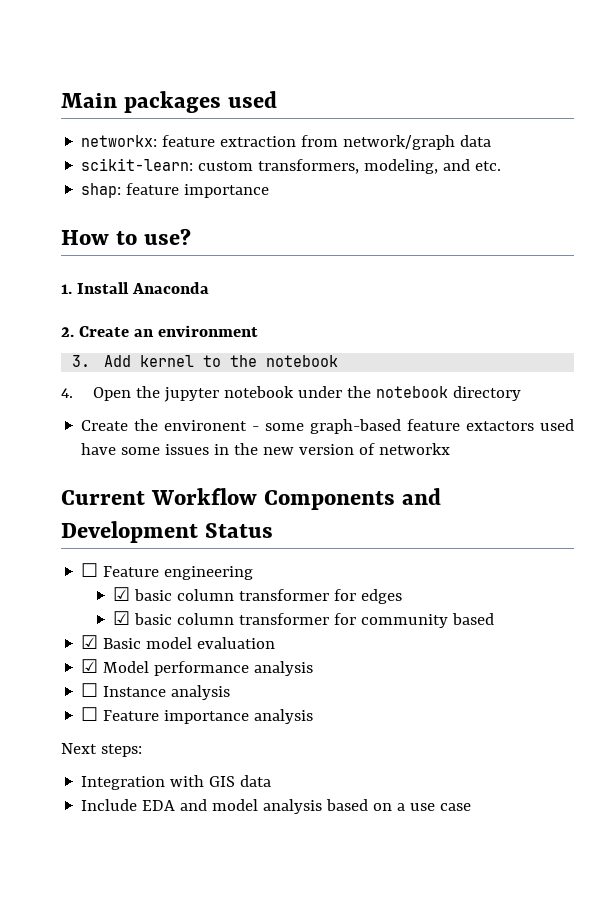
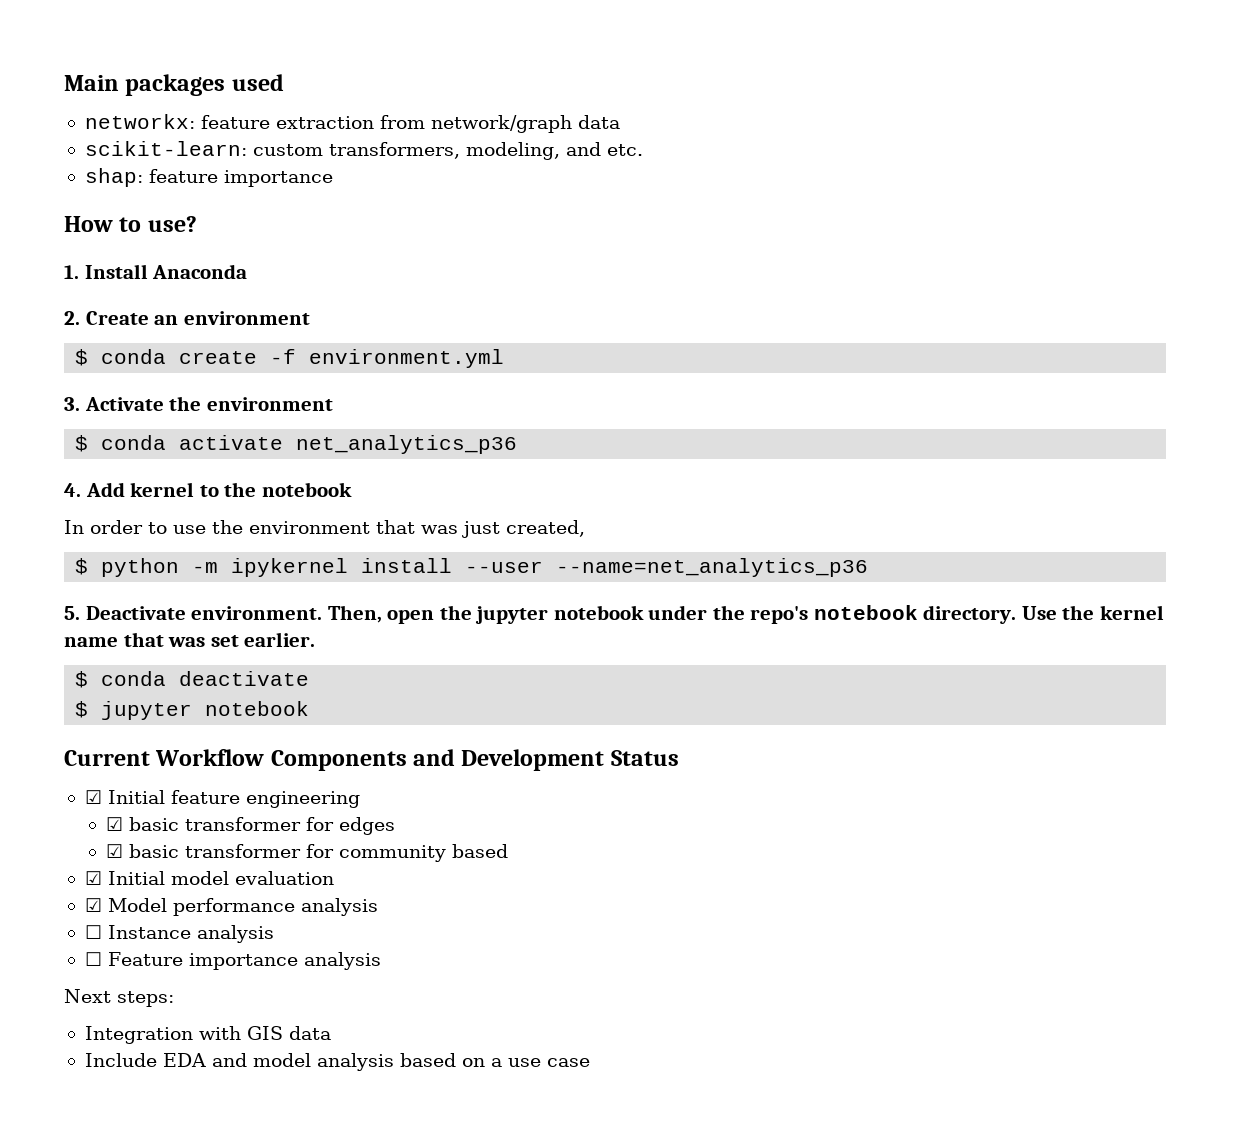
- 3. Add kernel to the notebook
+ $ conda create -f environment.yml
+ 3. Activate the environment
+ $ conda activate net_analytics_p36
+ 4. Add kernel to the notebook
- 4. Open the jupyter notebook under the notebook directory
- Create the environent - some graph-based feature extactors used have some issues in the new version of networkx
+ In order to use the environment that was just created,
+ $ python -m ipykernel install --user --name=net_analytics_p36
+ 5. Deactivate environment. Then, open the jupyter notebook under the repo's notebook directory. Use the kernel name that was set earlier.
+ $ conda deactivate
+ $ jupyter notebook
- ☐ Feature engineering
+ ☑ Initial feature engineering
- ☑ basic column transformer for edges
+ ☑ basic transformer for edges
- ☑ basic column transformer for community based
+ ☑ basic transformer for community based
- ☑ Basic model evaluation
+ ☑ Initial model evaluation

